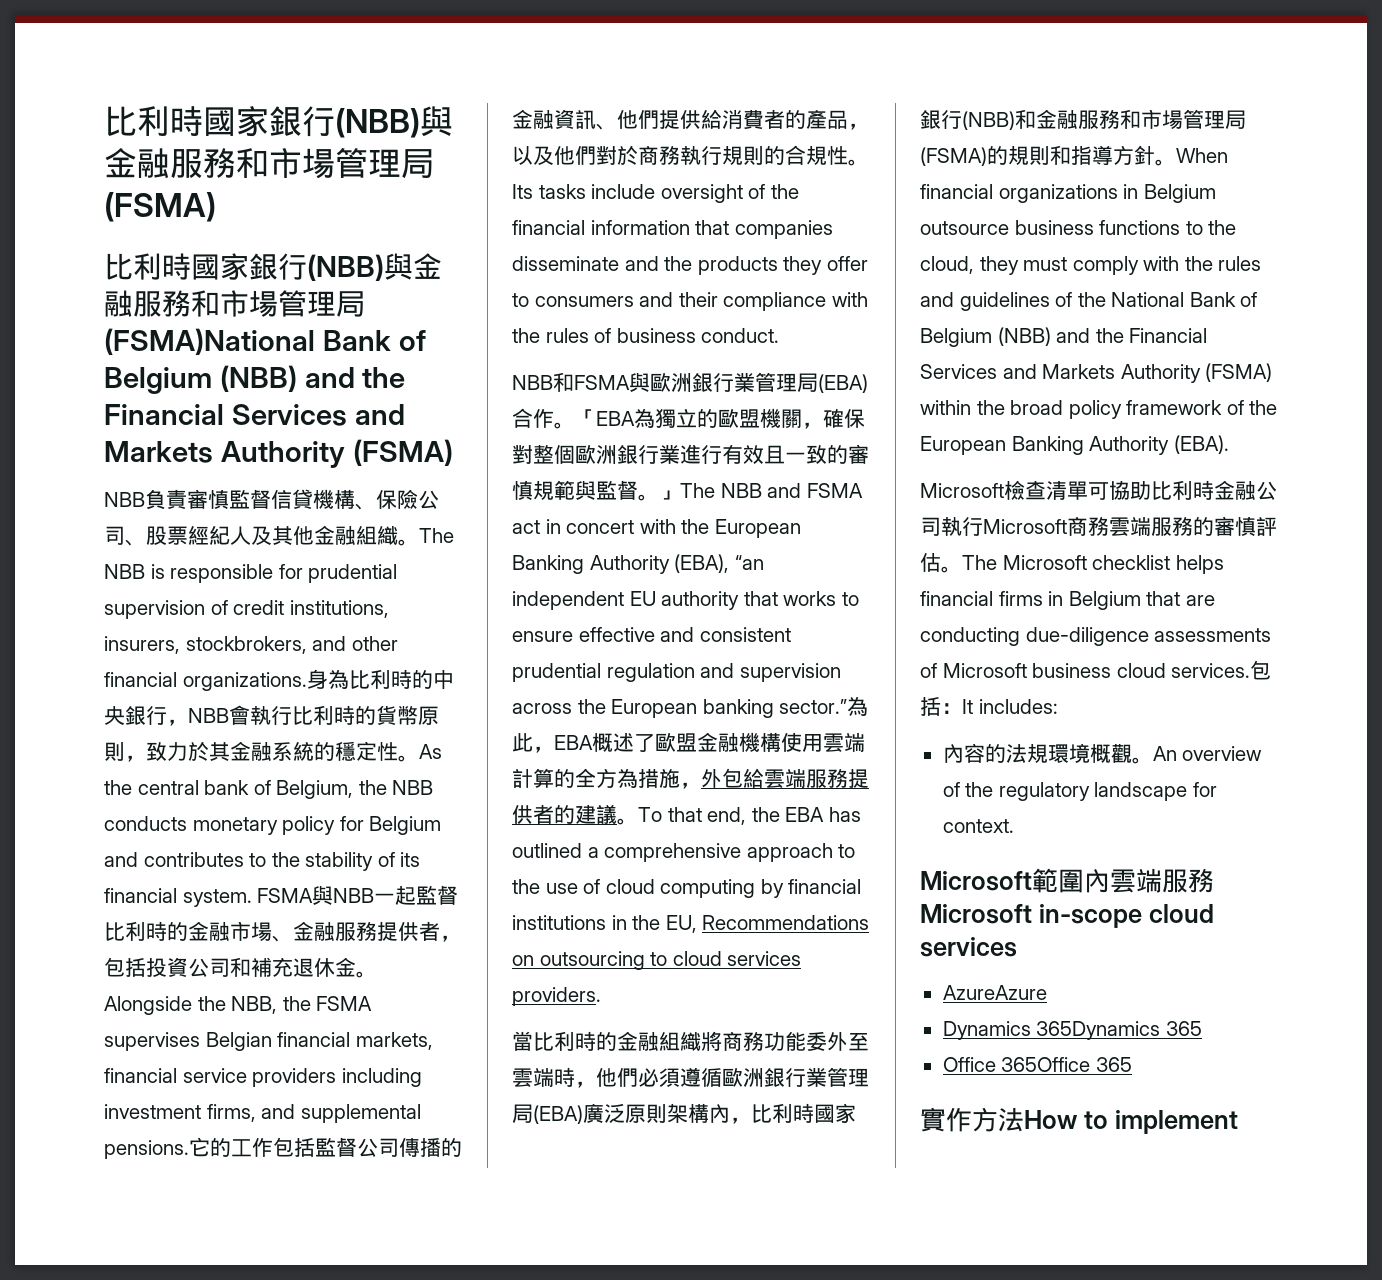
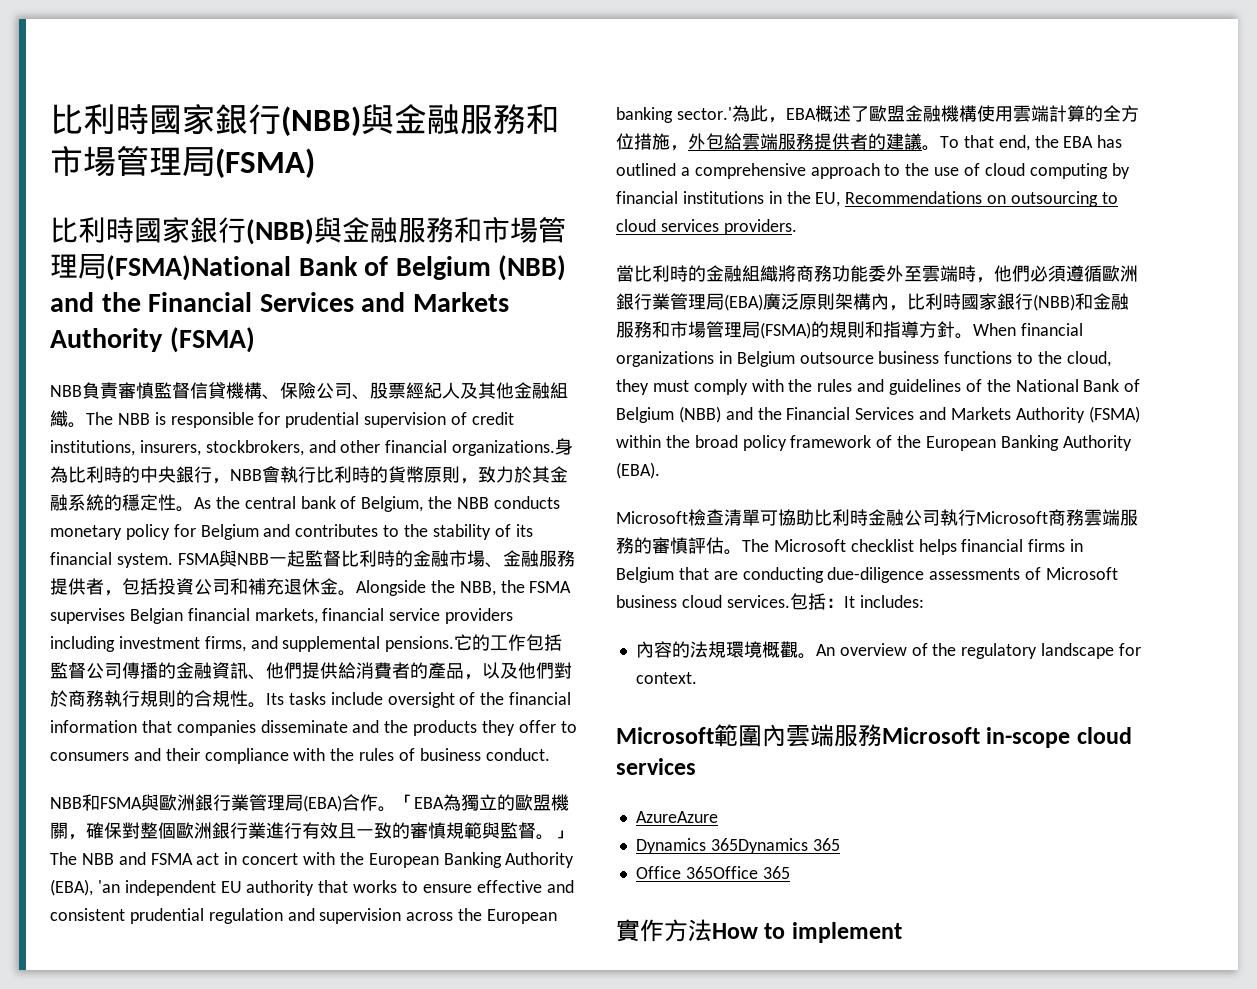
- 「EBA為獨立的歐盟機關，確保對整個歐洲銀行業進行有效且一致的審慎規範與監督。」The NBB and FSMA act in concert with the European Banking Authority (EBA), “an independent EU authority that works to ensure effective and consistent prudential regulation and supervision across the European banking sector.”
+ 「EBA為獨立的歐盟機關，確保對整個歐洲銀行業進行有效且一致的審慎規範與監督。」The NBB and FSMA act in concert with the European Banking Authority (EBA), 'an independent EU authority that works to ensure effective and consistent prudential regulation and supervision across the European banking sector.'
- 為此，EBA概述了歐盟金融機構使用雲端計算的全方為措施，外包給雲端服務提供者的建議。
+ 為此，EBA概述了歐盟金融機構使用雲端計算的全方位措施，外包給雲端服務提供者的建議。

